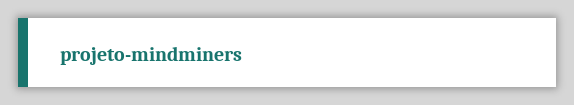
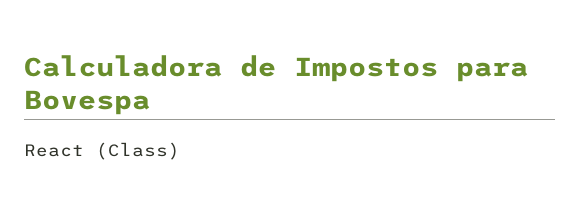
- projeto-mindminers
+ Calculadora de Impostos para Bovespa
+ React (Class)

